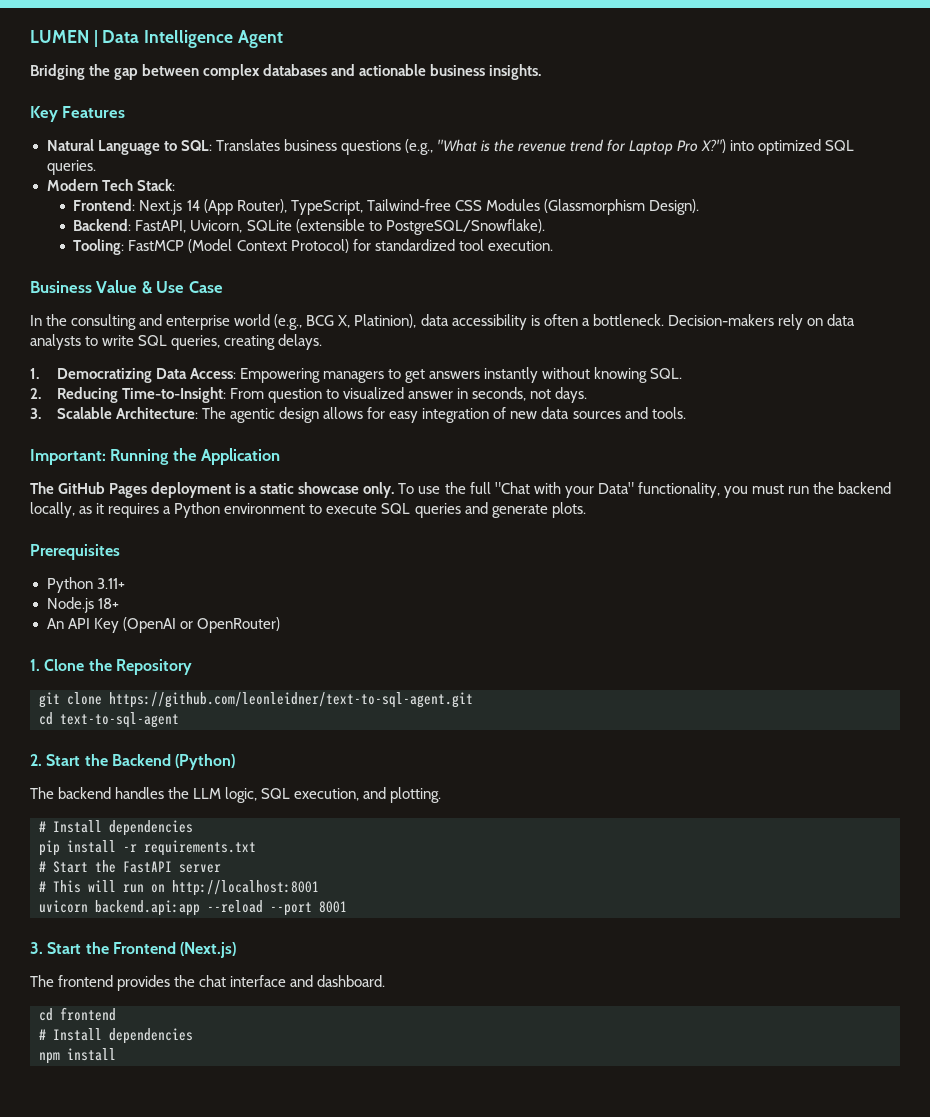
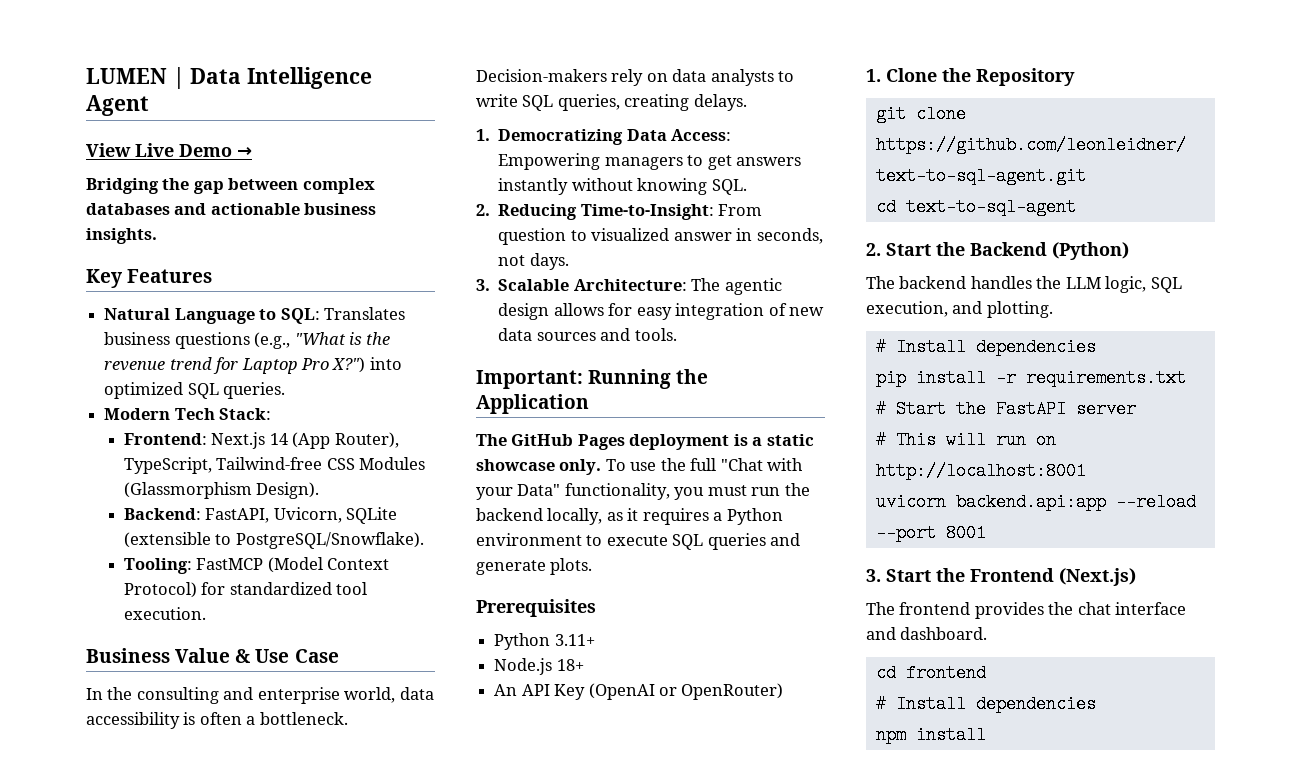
+ View Live Demo →
- In the consulting and enterprise world (e.g., BCG X, Platinion), data accessibility is often a bottleneck.
+ In the consulting and enterprise world, data accessibility is often a bottleneck.

